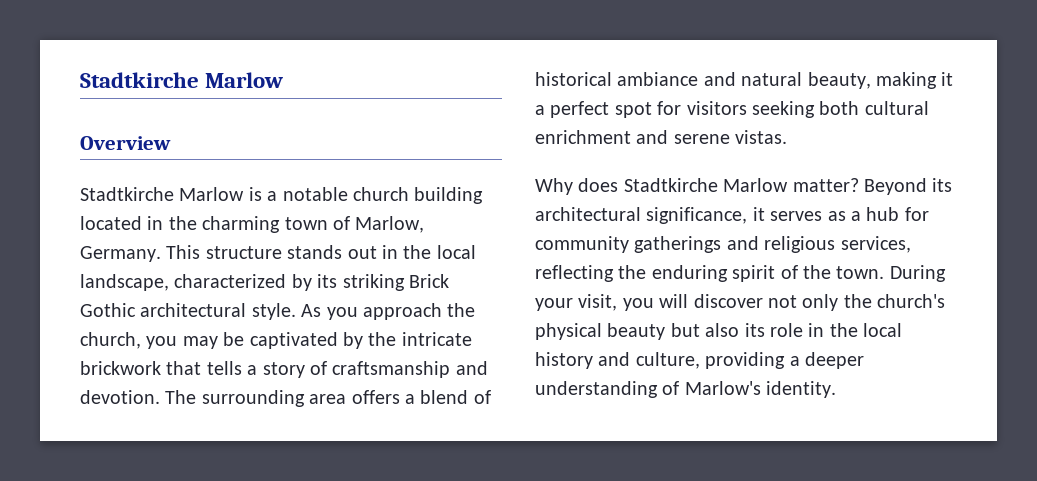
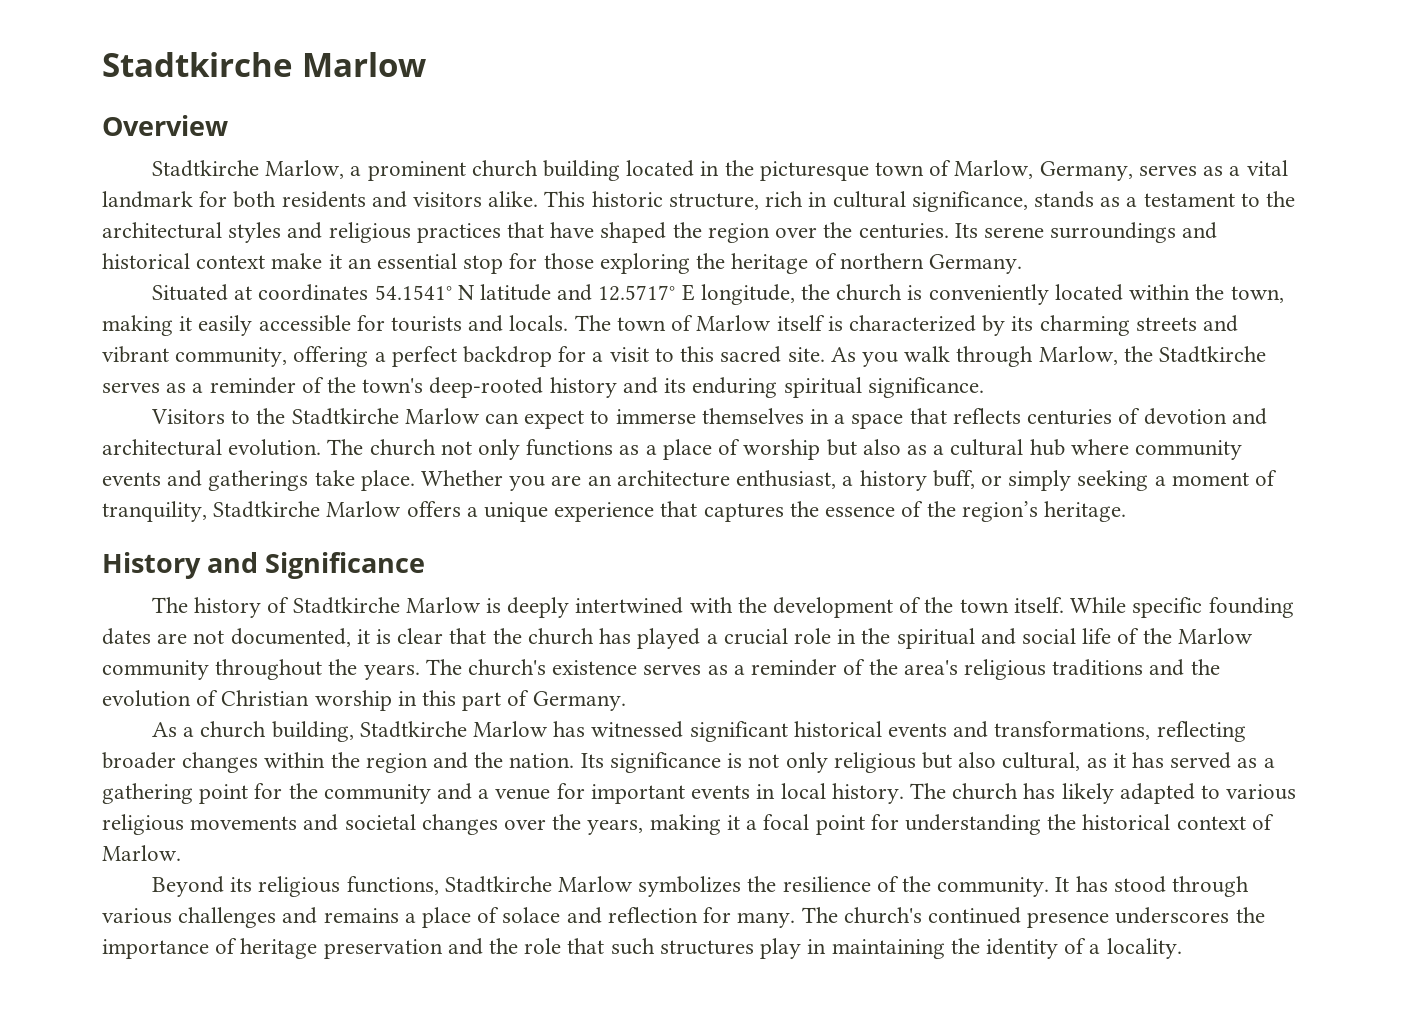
- Stadtkirche Marlow is a notable church building located in the charming town of Marlow, Germany. This structure stands out in the local landscape, characterized by its striking Brick Gothic architectural style. As you approach the church, you may be captivated by the intricate brickwork that tells a story of craftsmanship and devotion. The surrounding area offers a blend of historical ambiance and natural beauty, making it a perfect spot for visitors seeking both cultural enrichment and serene vistas.
- Why does Stadtkirche Marlow matter? Beyond its architectural significance, it serves as a hub for community gatherings and religious services, reflecting the enduring spirit of the town. During your visit, you will discover not only the church's physical beauty but also its role in the local history and culture, providing a deeper understanding of Marlow's identity.
+ Stadtkirche Marlow, a prominent church building located in the picturesque town of Marlow, Germany, serves as a vital landmark for both residents and visitors alike. This historic structure, rich in cultural significance, stands as a testament to the architectural styles and religious practices that have shaped the region over the centuries. Its serene surroundings and historical context make it an essential stop for those exploring the heritage of northern Germany.
+ Situated at coordinates 54.1541° N latitude and 12.5717° E longitude, the church is conveniently located within the town, making it easily accessible for tourists and locals. The town of Marlow itself is characterized by its charming streets and vibrant community, offering a perfect backdrop for a visit to this sacred site. As you walk through Marlow, the Stadtkirche serves as a reminder of the town's deep-rooted history and its enduring spiritual significance.
+ Visitors to the Stadtkirche Marlow can expect to immerse themselves in a space that reflects centuries of devotion and architectural evolution. The church not only functions as a place of worship but also as a cultural hub where community events and gatherings take place. Whether you are an architecture enthusiast, a history buff, or simply seeking a moment of tranquility, Stadtkirche Marlow offers a unique experience that captures the essence of the region’s heritage.
+ History and Significance
+ The history of Stadtkirche Marlow is deeply intertwined with the development of the town itself. While specific founding dates are not documented, it is clear that the church has played a crucial role in the spiritual and social life of the Marlow community throughout the years. The church's existence serves as a reminder of the area's religious traditions and the evolution of Christian worship in this part of Germany.
+ As a church building, Stadtkirche Marlow has witnessed significant historical events and transformations, reflecting broader changes within the region and the nation. Its significance is not only religious but also cultural, as it has served as a gathering point for the community and a venue for important events in local history. The church has likely adapted to various religious movements and societal changes over the years, making it a focal point for understanding the historical context of Marlow.
+ Beyond its religious functions, Stadtkirche Marlow symbolizes the resilience of the community. It has stood through various challenges and remains a place of solace and reflection for many. The church's continued presence underscores the importance of heritage preservation and the role that such structures play in maintaining the identity of a locality.

